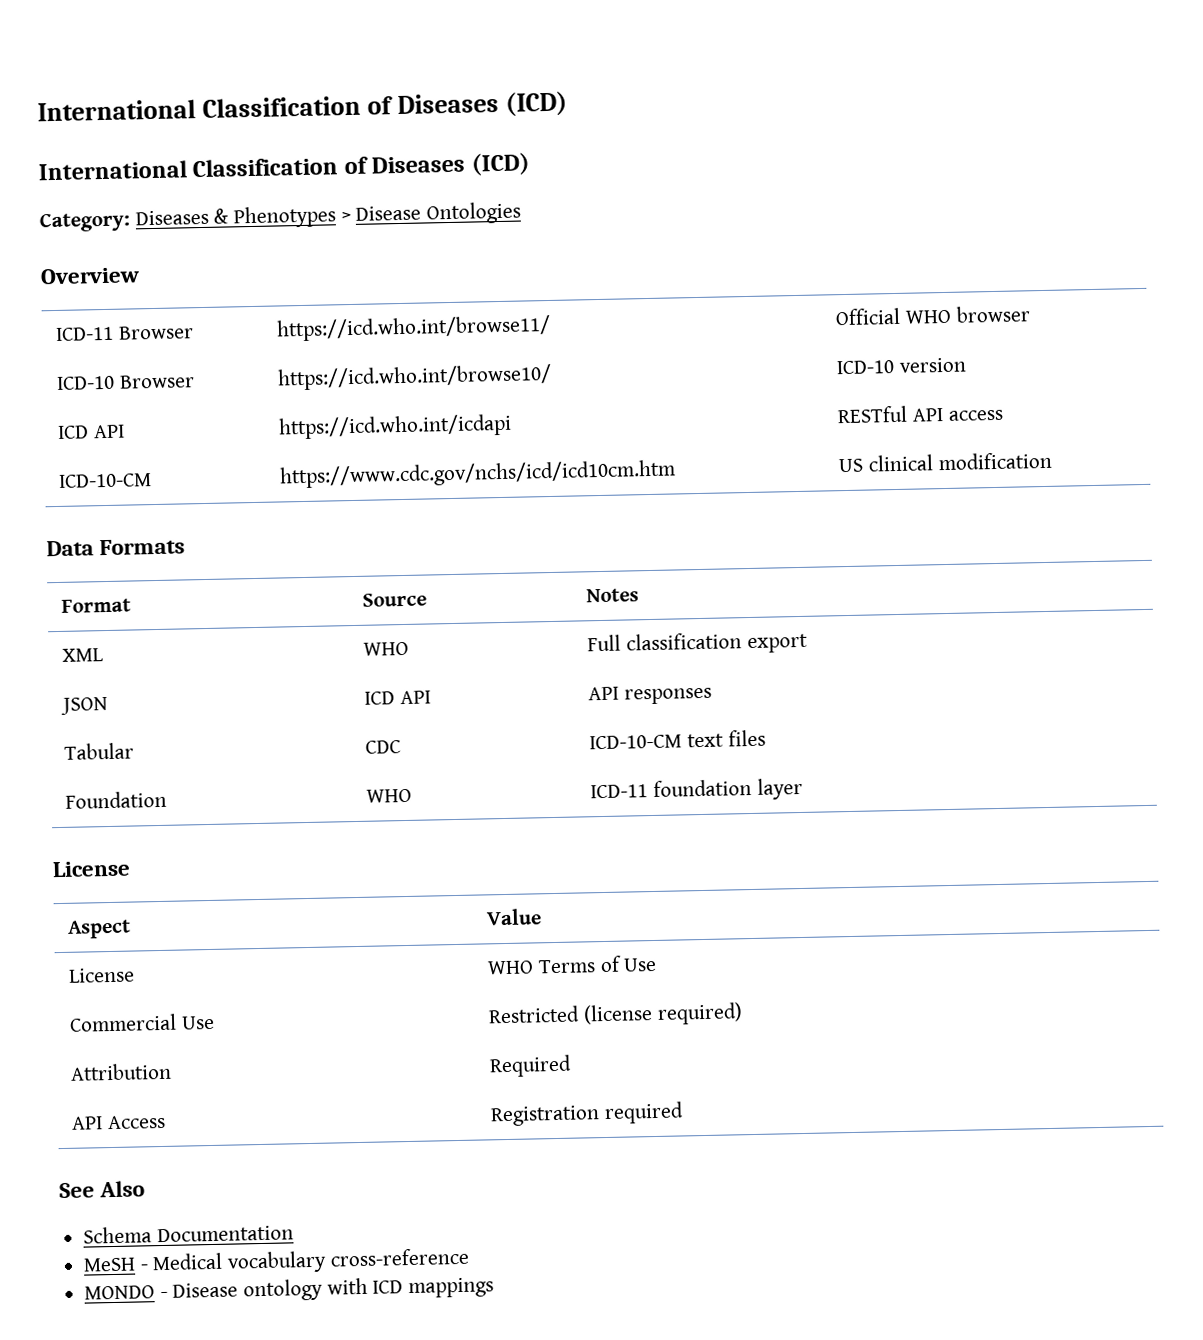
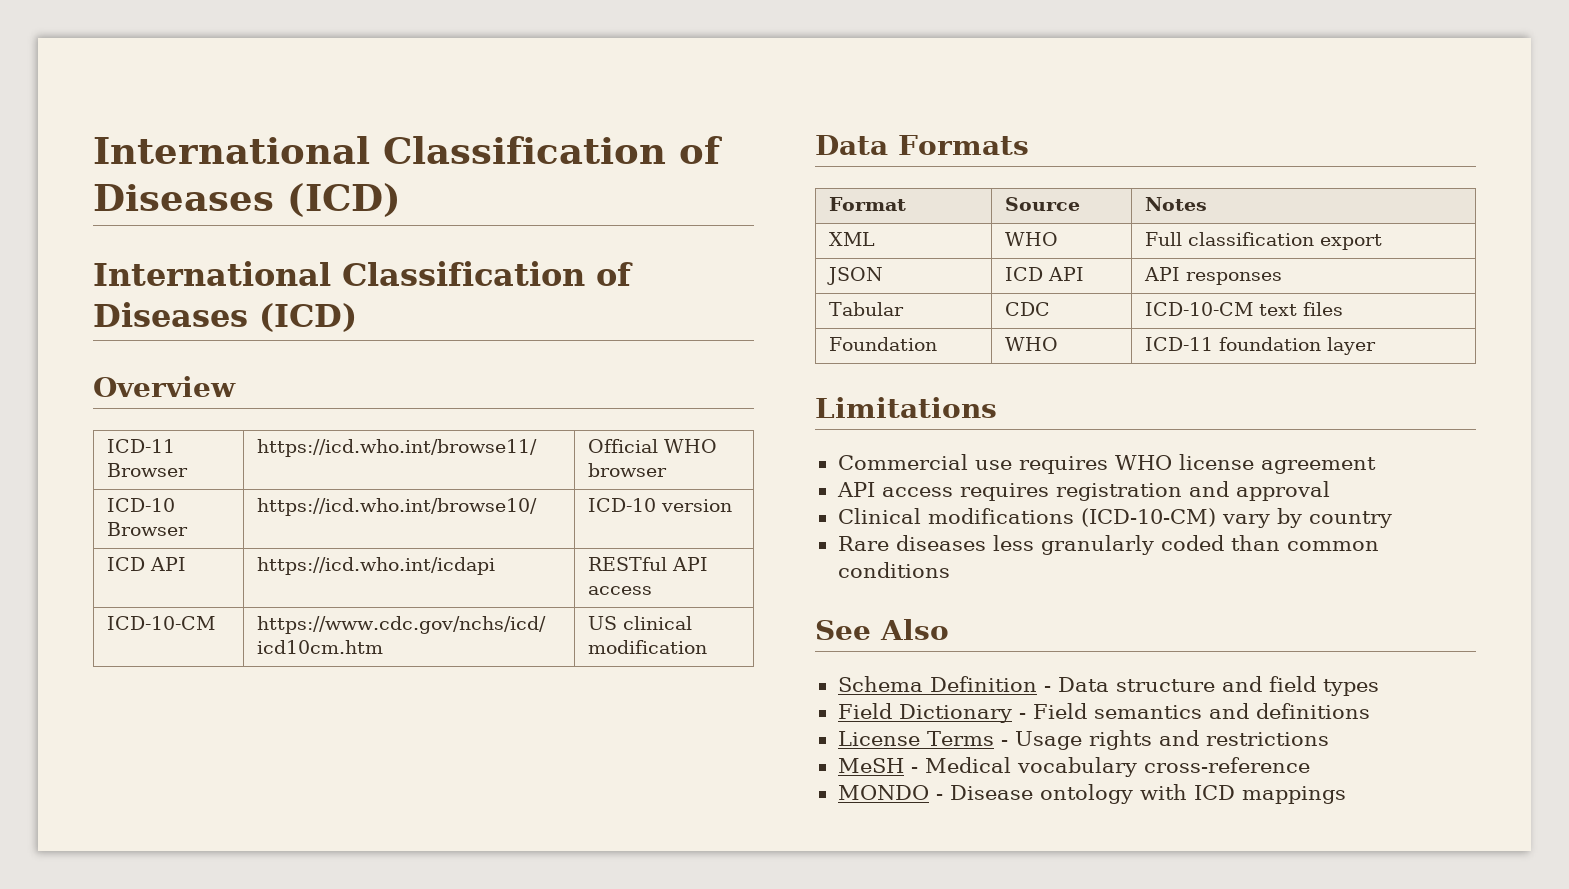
- Category: Diseases & Phenotypes > Disease Ontologies
  Foundation | WHO | ICD-11 foundation layer
- License
- Aspect | Value
- License | WHO Terms of Use
- Commercial Use | Restricted (license required)
- Attribution | Required
- API Access | Registration required
+ Limitations
+ Commercial use requires WHO license agreement
+ API access requires registration and approval
+ Clinical modifications (ICD-10-CM) vary by country
+ Rare diseases less granularly coded than common conditions
  See Also
- Schema Documentation
+ Schema Definition - Data structure and field types
+ Field Dictionary - Field semantics and definitions
+ License Terms - Usage rights and restrictions

